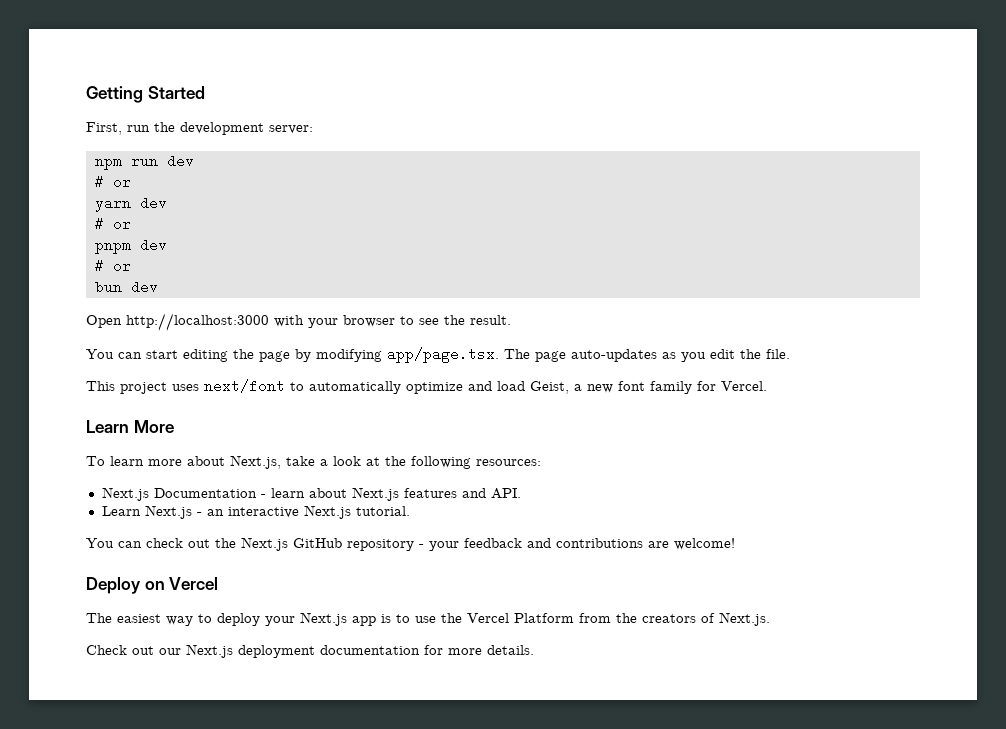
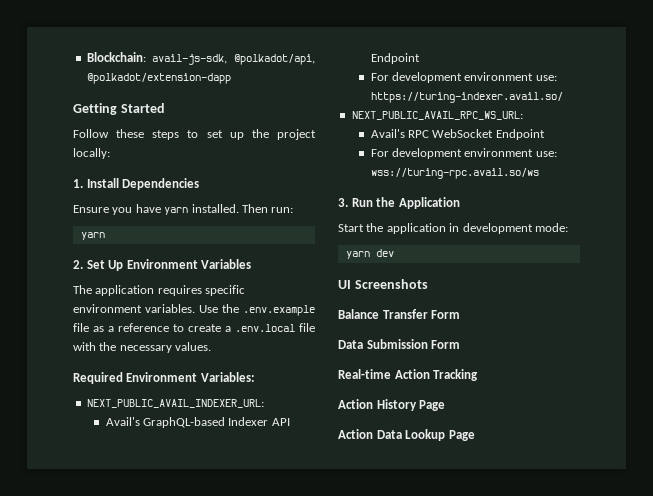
+ Blockchain: avail-js-sdk, @polkadot/api, @polkadot/extension-dapp
  Getting Started
- First, run the development server:
- npm run dev
- # or
+ Follow these steps to set up the project locally:
+ 1. Install Dependencies
+ Ensure you have yarn installed. Then run:
+ yarn
+ 2. Set Up Environment Variables
+ The application requires specific environment variables. Use the .env.example file as a reference to create a .env.local file with the necessary values.
+ Required Environment Variables:
+ NEXT_PUBLIC_AVAIL_INDEXER_URL:
+ Avail's GraphQL-based Indexer API Endpoint
+ For development environment use: https://turing-indexer.avail.so/
+ NEXT_PUBLIC_AVAIL_RPC_WS_URL:
+ Avail's RPC WebSocket Endpoint
+ For development environment use: wss://turing-rpc.avail.so/ws
+ 3. Run the Application
+ Start the application in development mode:
  yarn dev
- # or
- pnpm dev
- # or
- bun dev
- Open http://localhost:3000 with your browser to see the result.
- You can start editing the page by modifying app/page.tsx. The page auto-updates as you edit the file.
- This project uses next/font to automatically optimize and load Geist, a new font family for Vercel.
- Learn More
- To learn more about Next.js, take a look at the following resources:
- Next.js Documentation - learn about Next.js features and API.
- Learn Next.js - an interactive Next.js tutorial.
- You can check out the Next.js GitHub repository - your feedback and contributions are welcome!
- Deploy on Vercel
- The easiest way to deploy your Next.js app is to use the Vercel Platform from the creators of Next.js.
- Check out our Next.js deployment documentation for more details.
+ UI Screenshots
+ Balance Transfer Form
+ Data Submission Form
+ Real-time Action Tracking
+ Action History Page
+ Action Data Lookup Page

